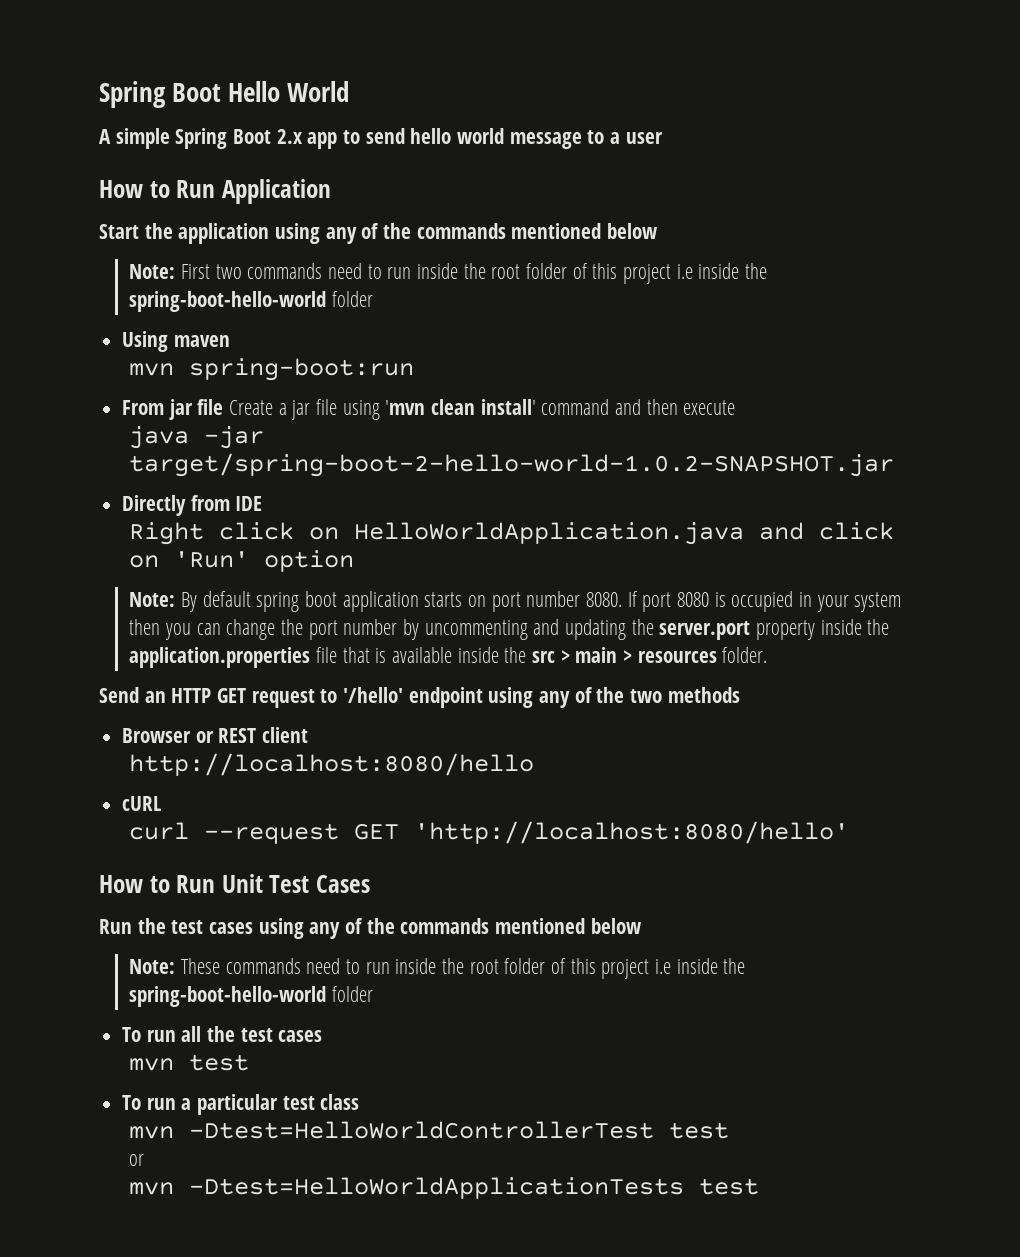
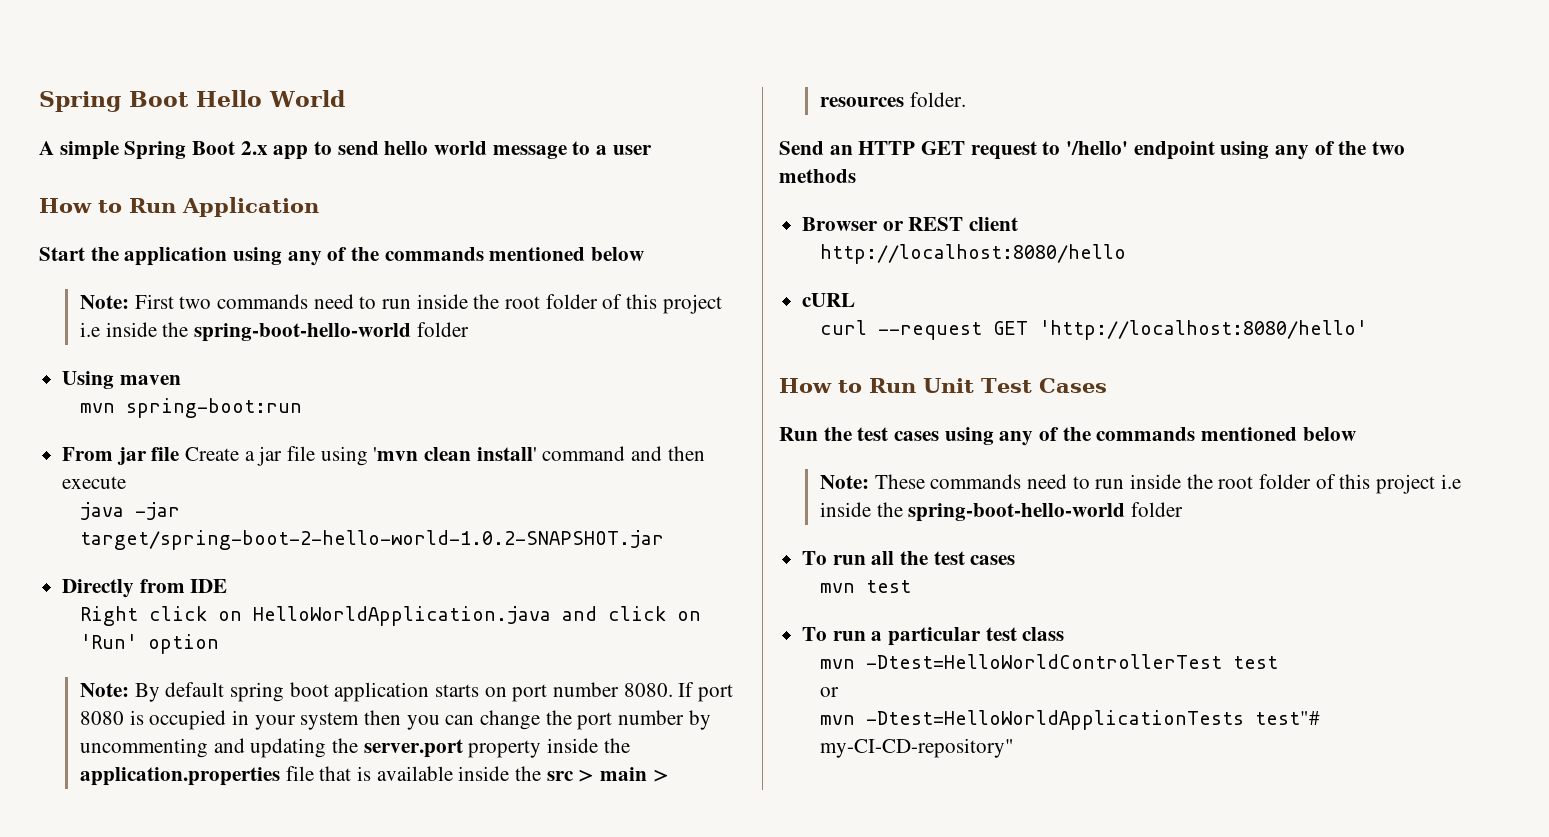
- mvn -Dtest=HelloWorldApplicationTests test
+ mvn -Dtest=HelloWorldApplicationTests test"# my-CI-CD-repository"

